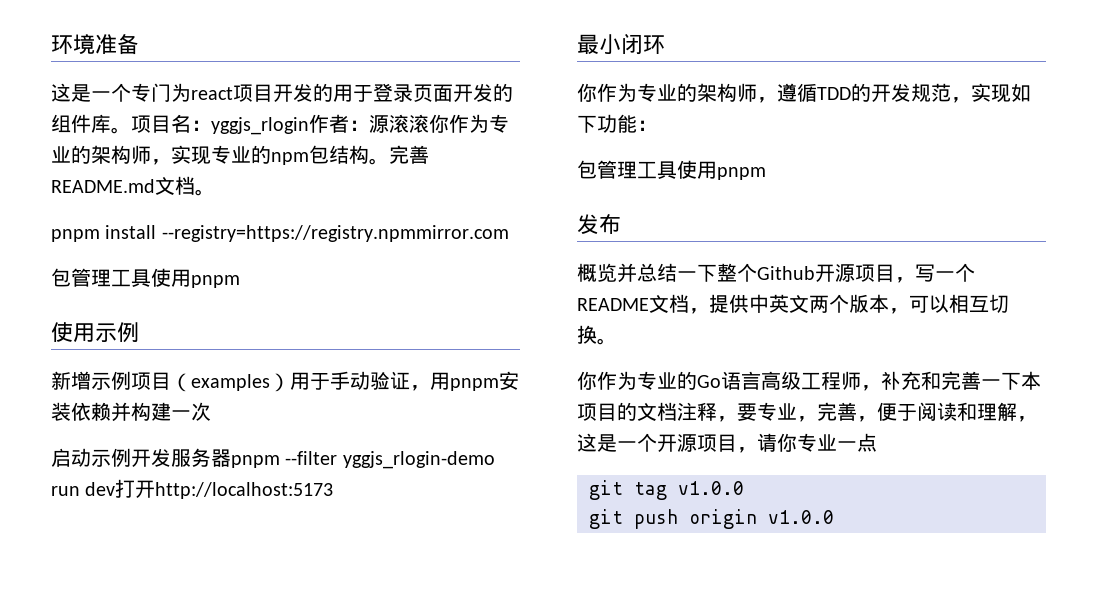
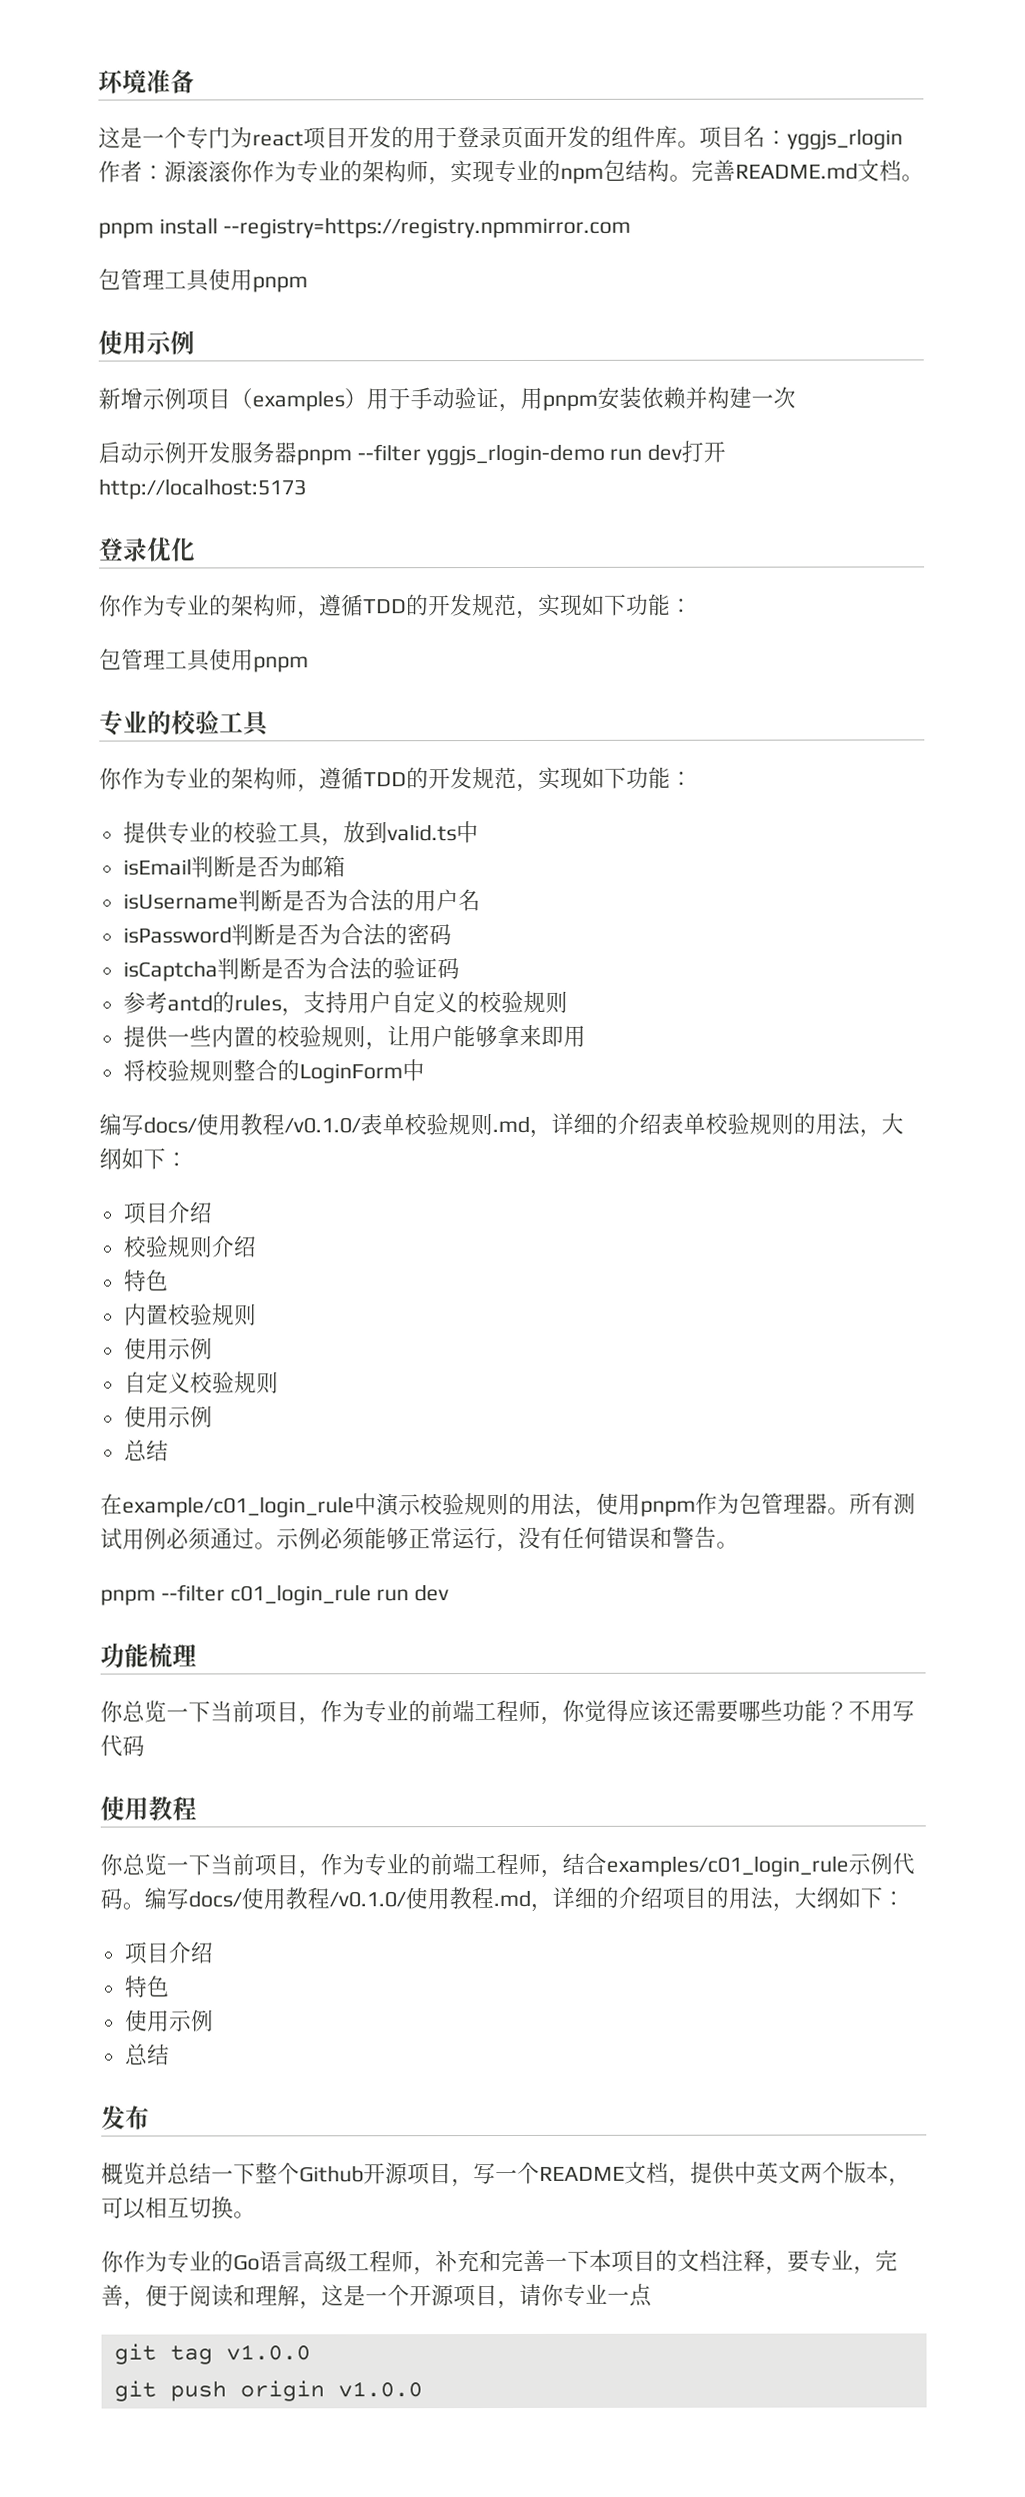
- 最小闭环
+ 登录优化
  你作为专业的架构师，遵循TDD的开发规范，实现如下功能：
  包管理工具使用pnpm
+ 专业的校验工具
+ 你作为专业的架构师，遵循TDD的开发规范，实现如下功能：
+ 提供专业的校验工具，放到valid.ts中
+ isEmail判断是否为邮箱
+ isUsername判断是否为合法的用户名
+ isPassword判断是否为合法的密码
+ isCaptcha判断是否为合法的验证码
+ 参考antd的rules，支持用户自定义的校验规则
+ 提供一些内置的校验规则，让用户能够拿来即用
+ 将校验规则整合的LoginForm中
+ 编写docs/使用教程/v0.1.0/表单校验规则.md，详细的介绍表单校验规则的用法，大纲如下：
+ 项目介绍
+ 校验规则介绍
+ 特色
+ 内置校验规则
+ 使用示例
+ 自定义校验规则
+ 使用示例
+ 总结
+ 在example/c01_login_rule中演示校验规则的用法，使用pnpm作为包管理器。所有测试用例必须通过。示例必须能够正常运行，没有任何错误和警告。
+ pnpm --filter c01_login_rule run dev
+ 功能梳理
+ 你总览一下当前项目，作为专业的前端工程师，你觉得应该还需要哪些功能？不用写代码
+ 使用教程
+ 你总览一下当前项目，作为专业的前端工程师，结合examples/c01_login_rule示例代码。编写docs/使用教程/v0.1.0/使用教程.md，详细的介绍项目的用法，大纲如下：
+ 项目介绍
+ 特色
+ 使用示例
+ 总结

